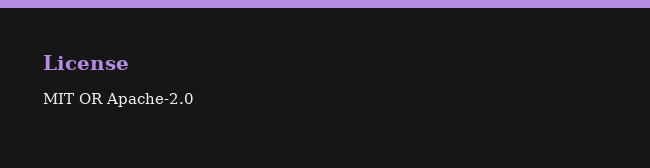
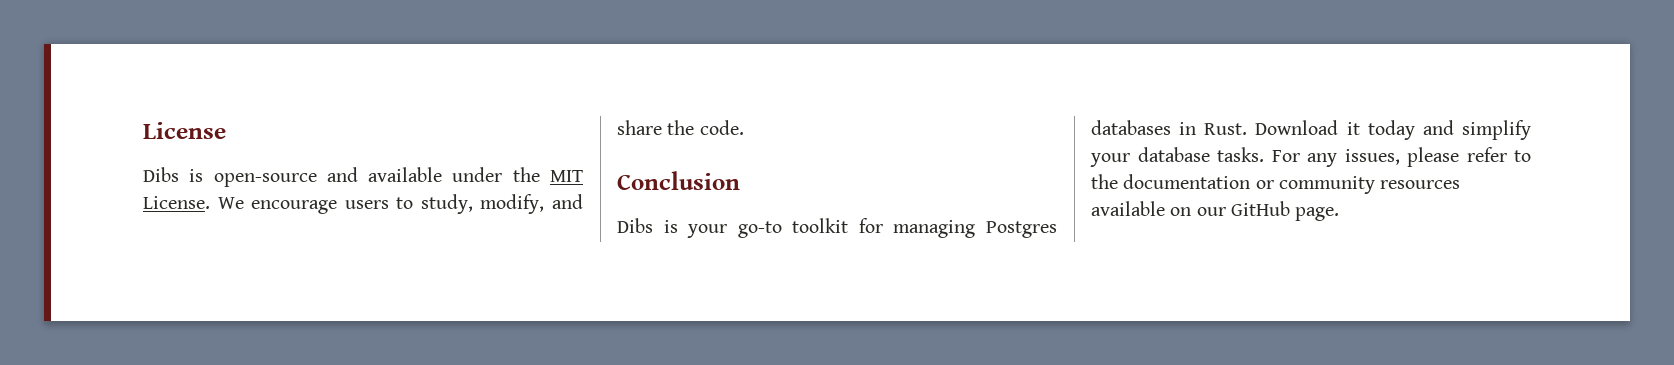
- MIT OR Apache-2.0
+ Dibs is open-source and available under the MIT License. We encourage users to study, modify, and share the code.
+ Conclusion
+ Dibs is your go-to toolkit for managing Postgres databases in Rust. Download it today and simplify your database tasks. For any issues, please refer to the documentation or community resources available on our GitHub page.

